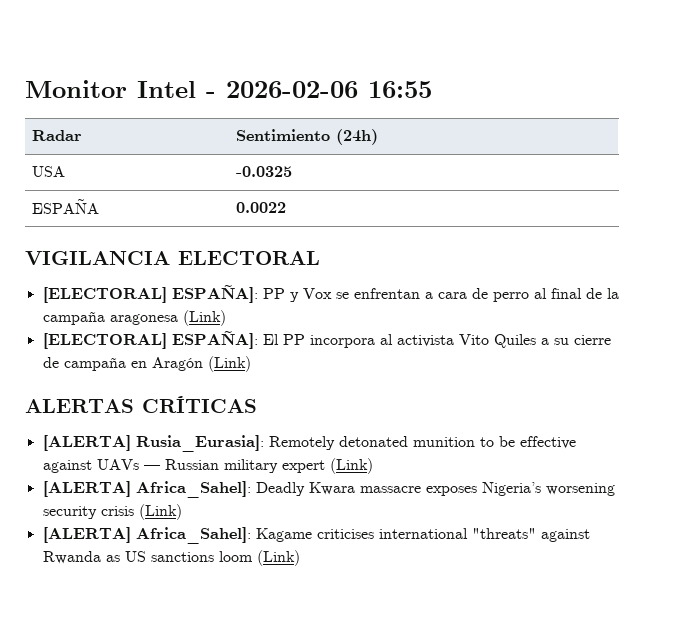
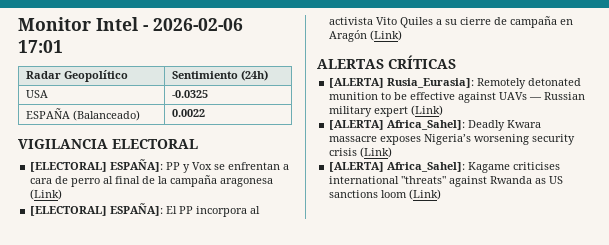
- Monitor Intel - 2026-02-06 16:55
+ Monitor Intel - 2026-02-06 17:01
- Radar | Sentimiento (24h)
+ Radar Geopolítico | Sentimiento (24h)
- ESPAÑA | 0.0022
+ ESPAÑA (Balanceado) | 0.0022

